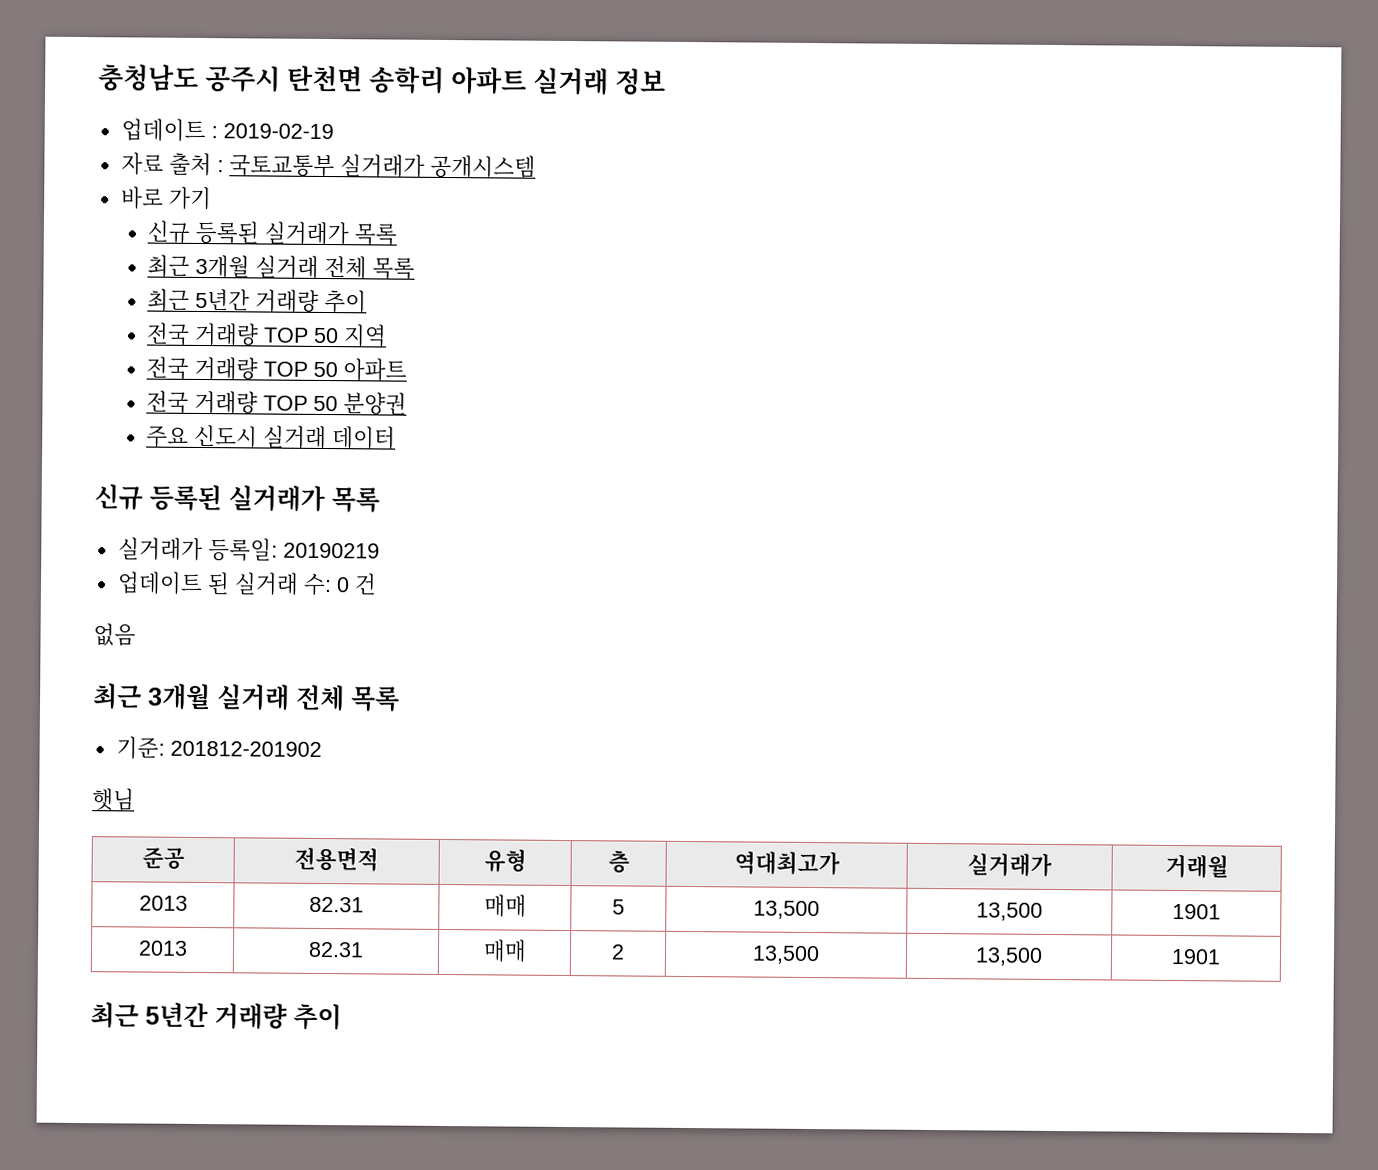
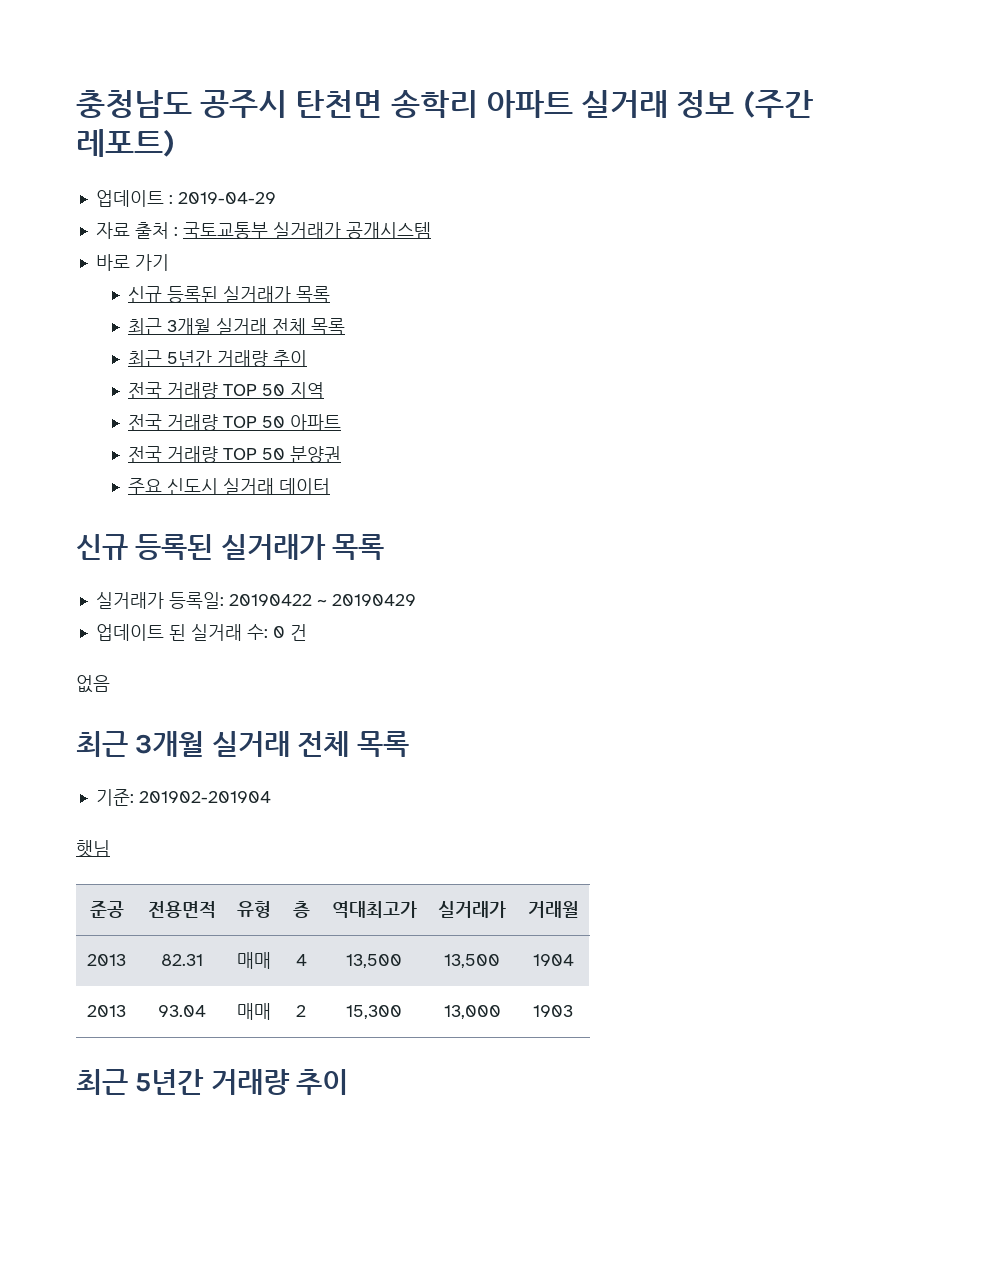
- 충청남도 공주시 탄천면 송학리 아파트 실거래 정보
+ 충청남도 공주시 탄천면 송학리 아파트 실거래 정보 (주간 레포트)
- 업데이트 : 2019-02-19
+ 업데이트 : 2019-04-29
- 실거래가 등록일: 20190219
+ 실거래가 등록일: 20190422 ~ 20190429
- 기준: 201812-201902
+ 기준: 201902-201904
- 2013 | 82.31 | 매매 | 5 | 13,500 | 13,500 | 1901
- 2013 | 82.31 | 매매 | 2 | 13,500 | 13,500 | 1901
+ 2013 | 82.31 | 매매 | 4 | 13,500 | 13,500 | 1904
+ 2013 | 93.04 | 매매 | 2 | 15,300 | 13,000 | 1903

